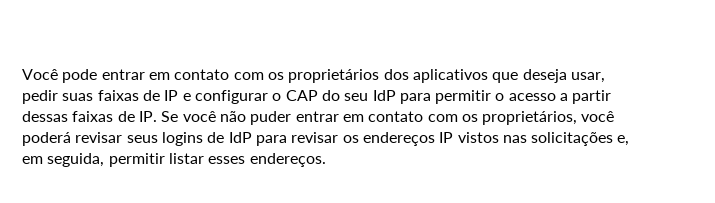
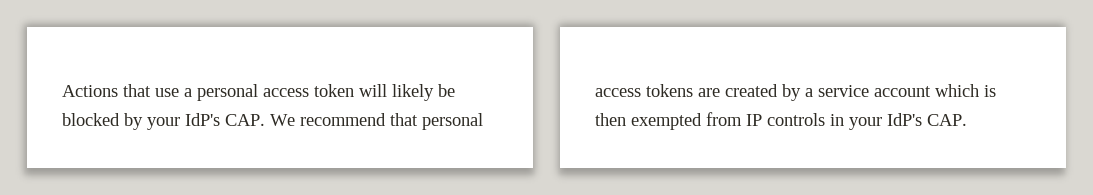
- Você pode entrar em contato com os proprietários dos aplicativos que deseja usar, pedir suas faixas de IP e configurar o CAP do seu IdP para permitir o acesso a partir dessas faixas de IP. Se você não puder entrar em contato com os proprietários, você poderá revisar seus logins de IdP para revisar os endereços IP vistos nas solicitações e, em seguida, permitir listar esses endereços.
+ Actions that use a personal access token will likely be blocked by your IdP's CAP. We recommend that personal access tokens are created by a service account which is then exempted from IP controls in your IdP's CAP.

